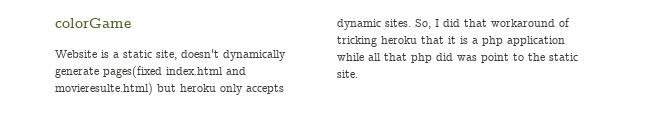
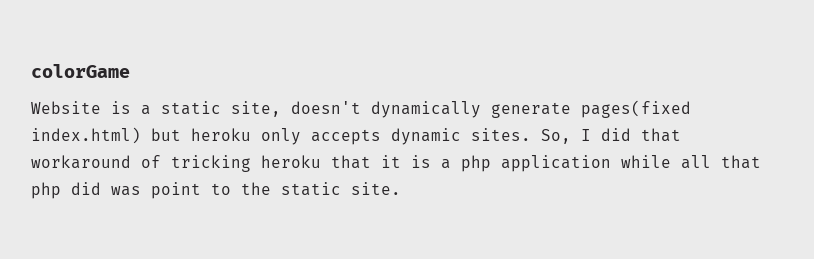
- Website is a static site, doesn't dynamically generate pages(fixed index.html and movieresulte.html) but heroku only accepts dynamic sites.
+ Website is a static site, doesn't dynamically generate pages(fixed index.html) but heroku only accepts dynamic sites.

